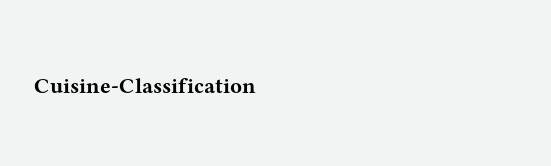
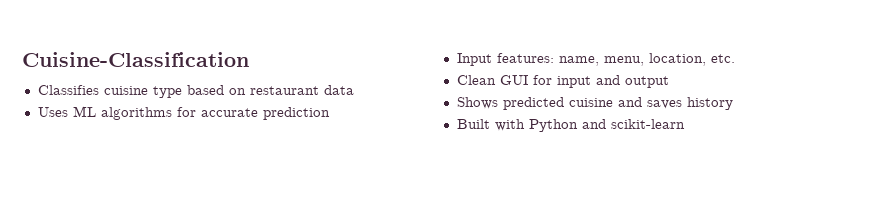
+ Classifies cuisine type based on restaurant data
+ Uses ML algorithms for accurate prediction
+ Input features: name, menu, location, etc.
+ Clean GUI for input and output
+ Shows predicted cuisine and saves history
+ Built with Python and scikit-learn

